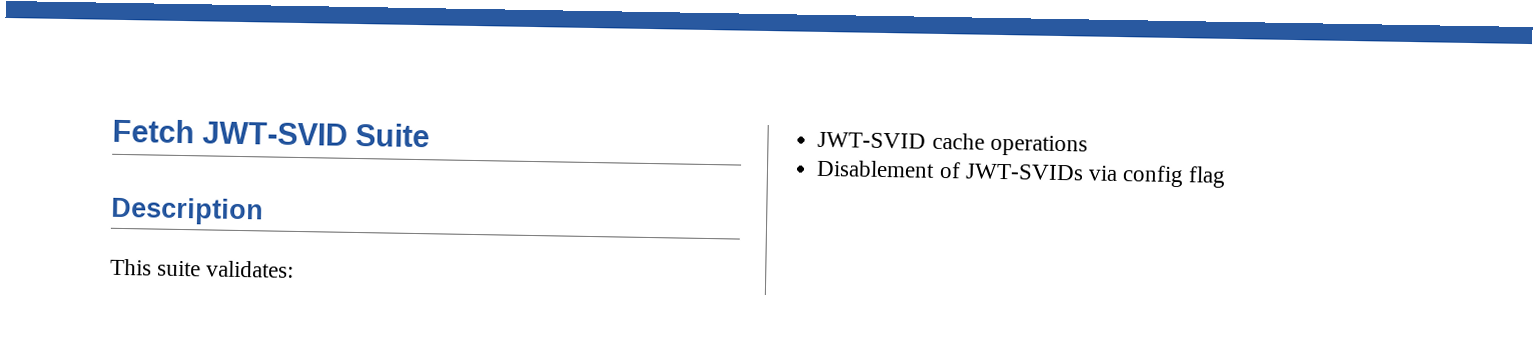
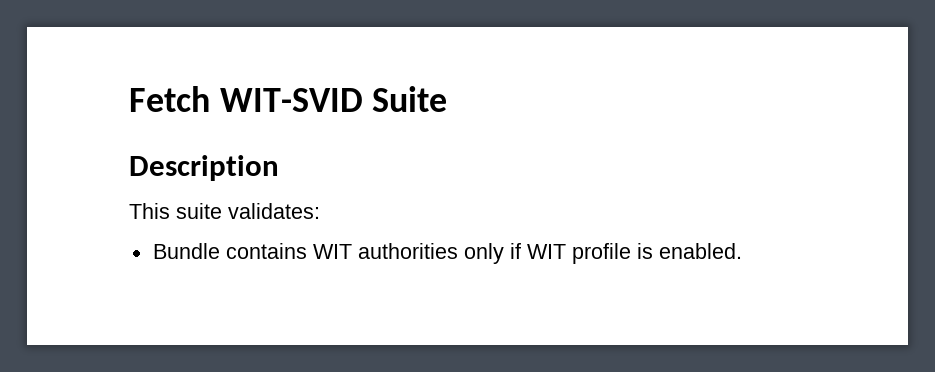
- Fetch JWT-SVID Suite
+ Fetch WIT-SVID Suite
- JWT-SVID cache operations
- Disablement of JWT-SVIDs via config flag
+ Bundle contains WIT authorities only if WIT profile is enabled.

